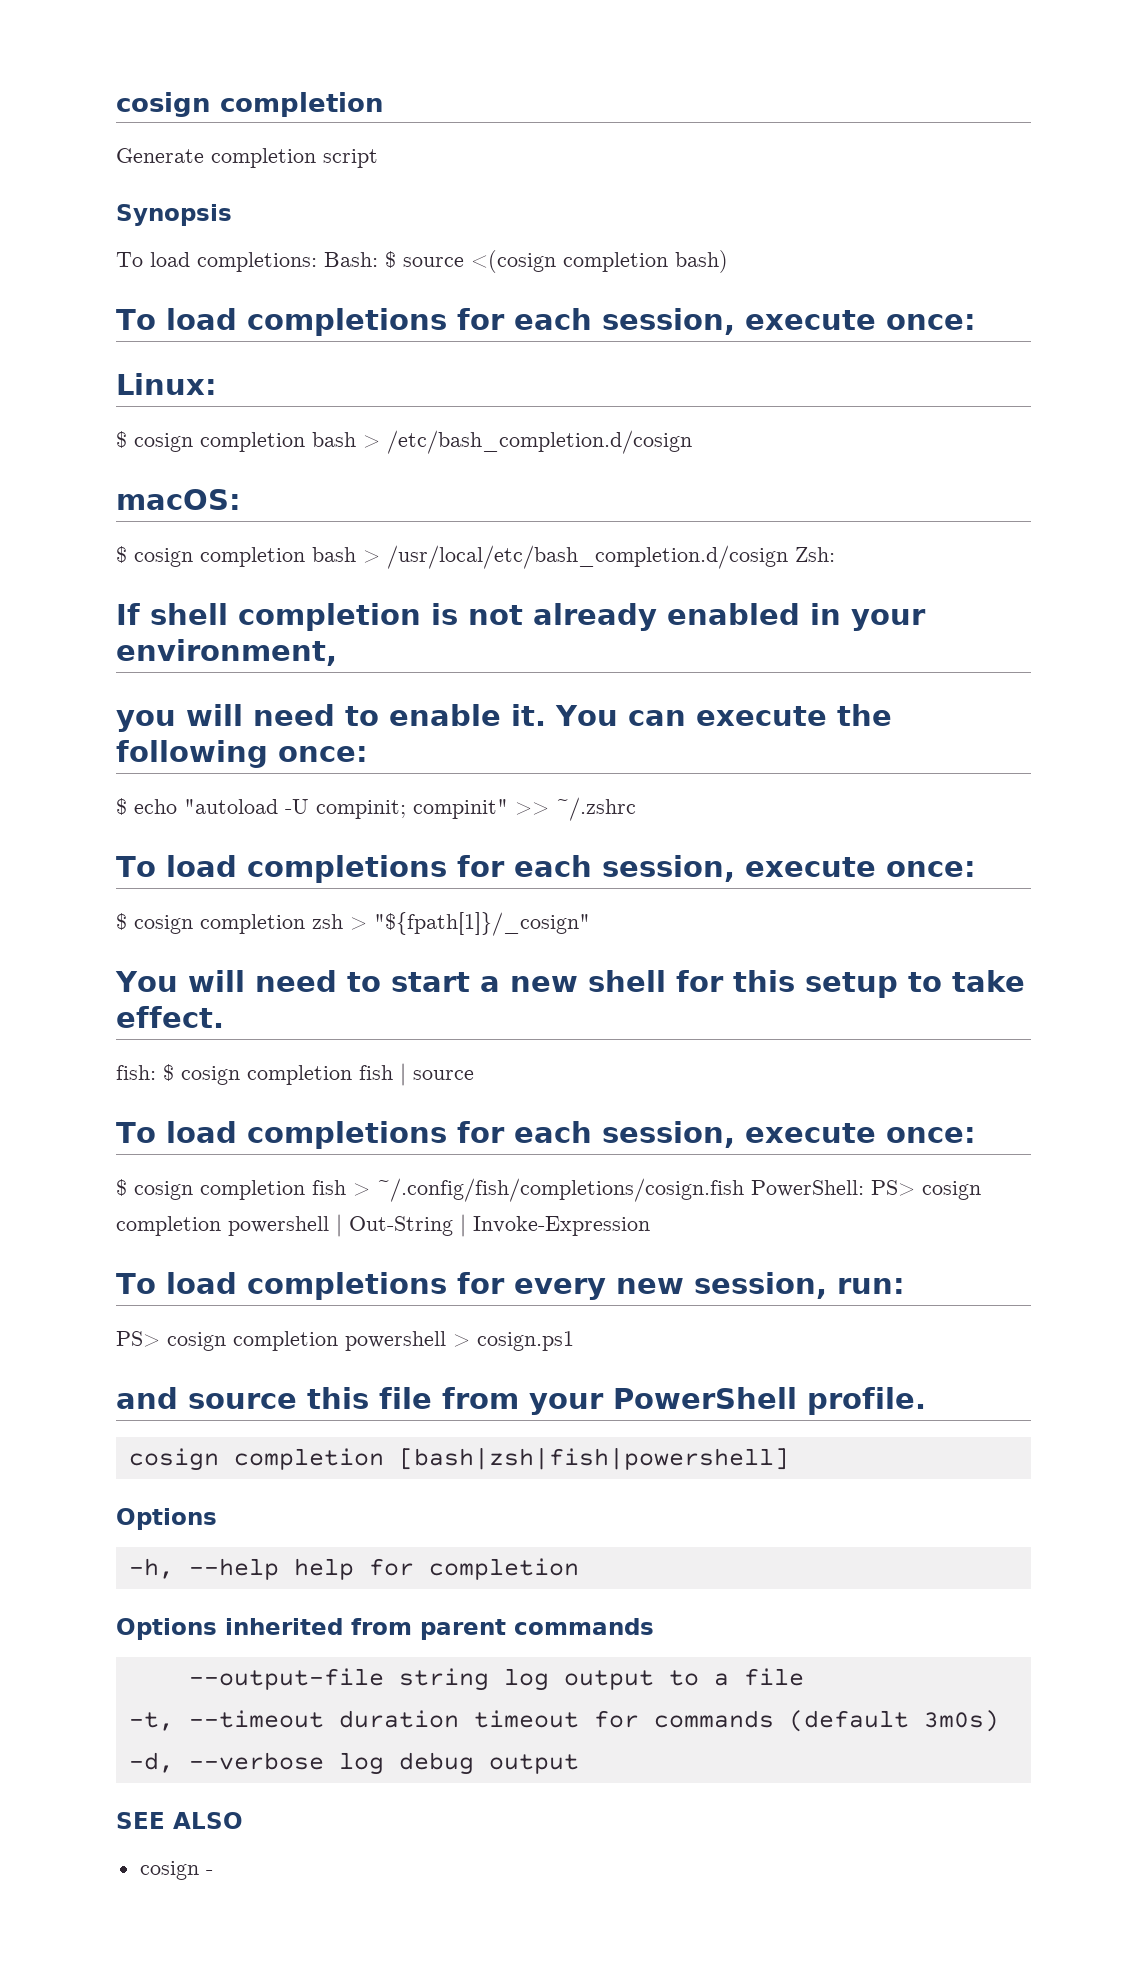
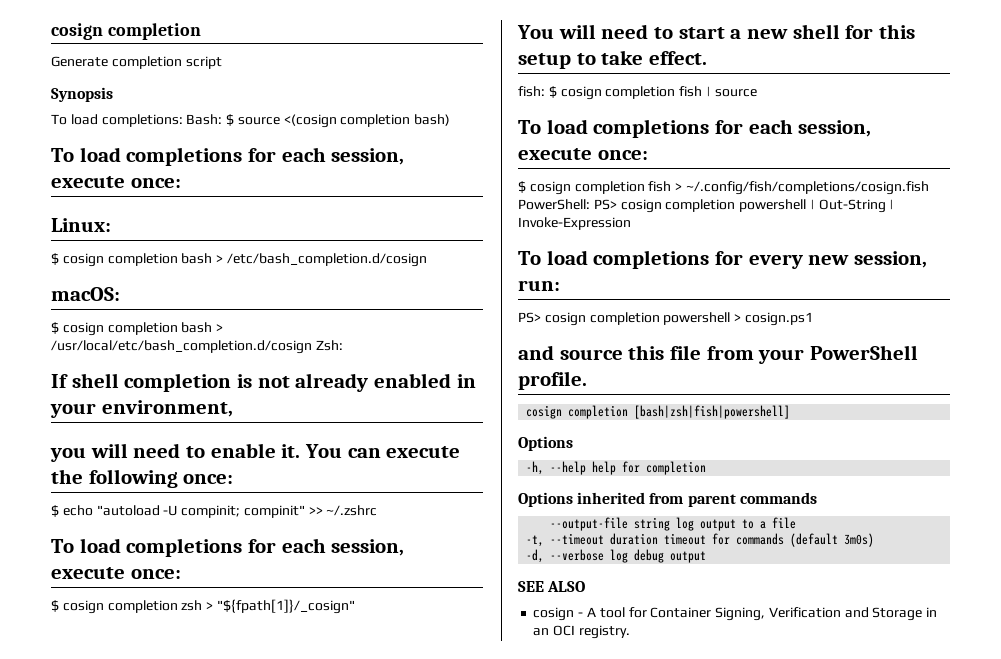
- cosign -
+ cosign - A tool for Container Signing, Verification and Storage in an OCI registry.

